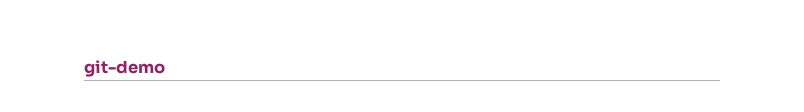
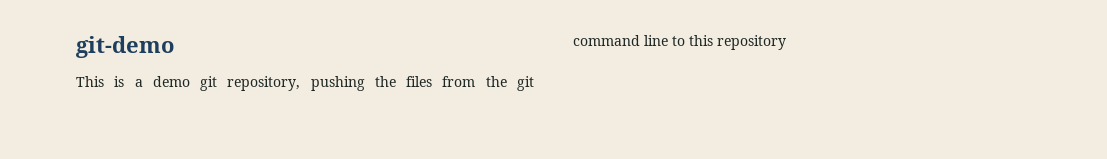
+ This is a demo git repository, pushing the files from the git command line to this repository

